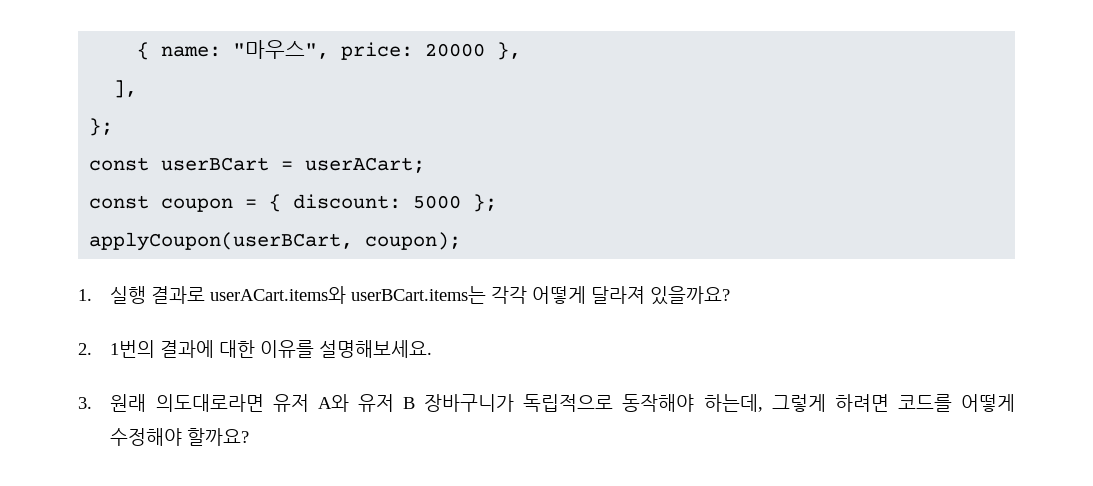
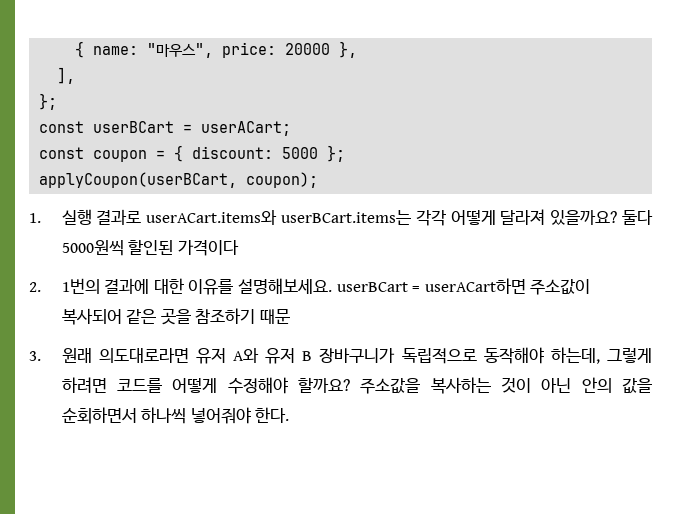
+ 둘다 5000원씩 할인된 가격이다
- 2. 1번의 결과에 대한 이유를 설명해보세요.
+ 2. 1번의 결과에 대한 이유를 설명해보세요. userBCart = userACart하면 주소값이 복사되어 같은 곳을 참조하기 때문
+ 주소값을 복사하는 것이 아닌 안의 값을 순회하면서 하나씩 넣어줘야 한다.

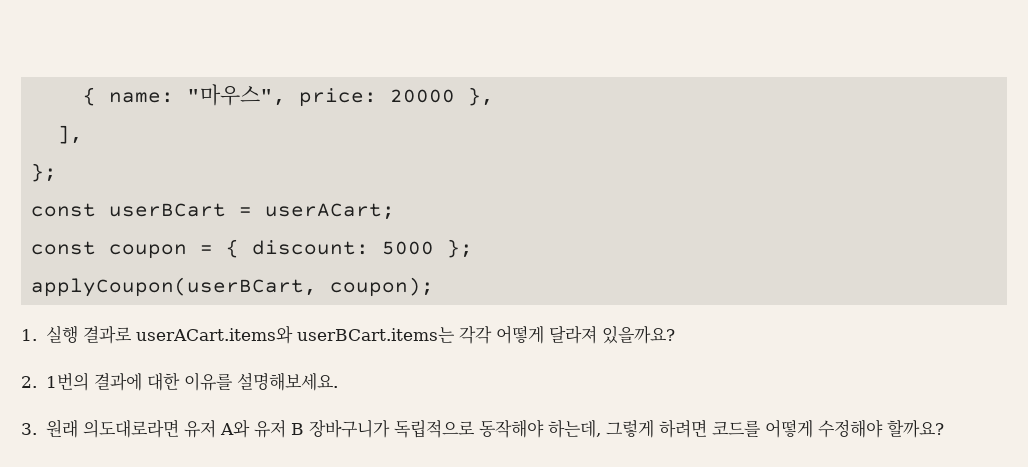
- 둘다 5000원씩 할인된 가격이다
- 2. 1번의 결과에 대한 이유를 설명해보세요. userBCart = userACart하면 주소값이 복사되어 같은 곳을 참조하기 때문
+ 2. 1번의 결과에 대한 이유를 설명해보세요.
- 주소값을 복사하는 것이 아닌 안의 값을 순회하면서 하나씩 넣어줘야 한다.

